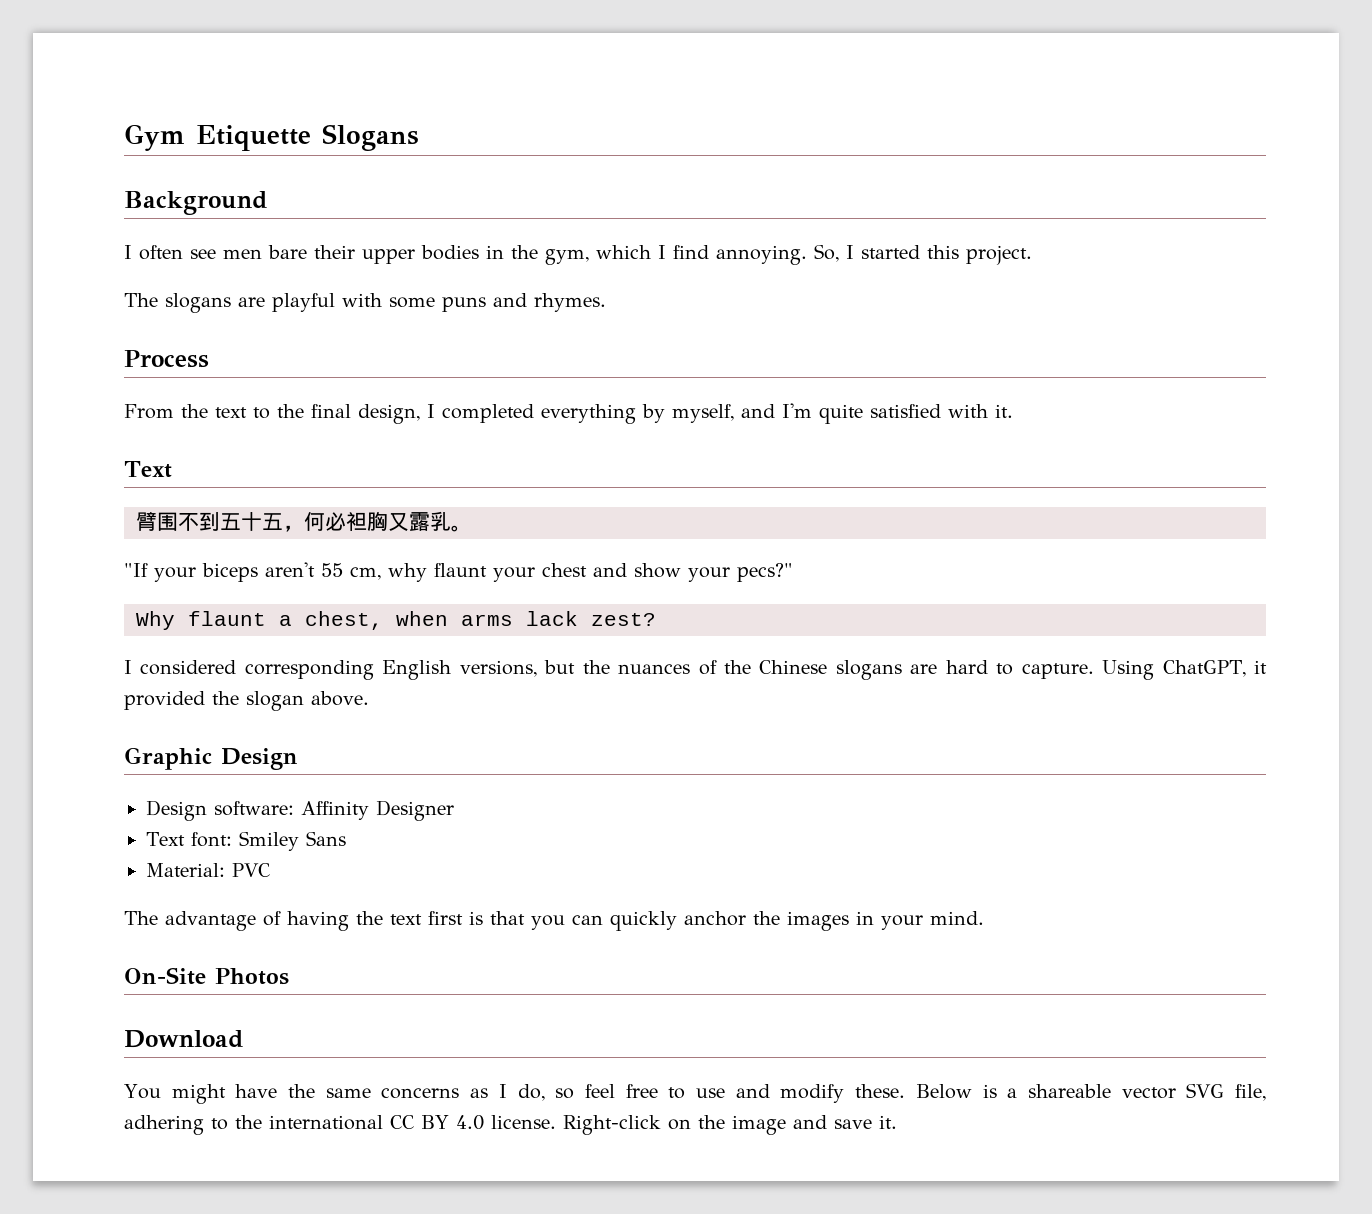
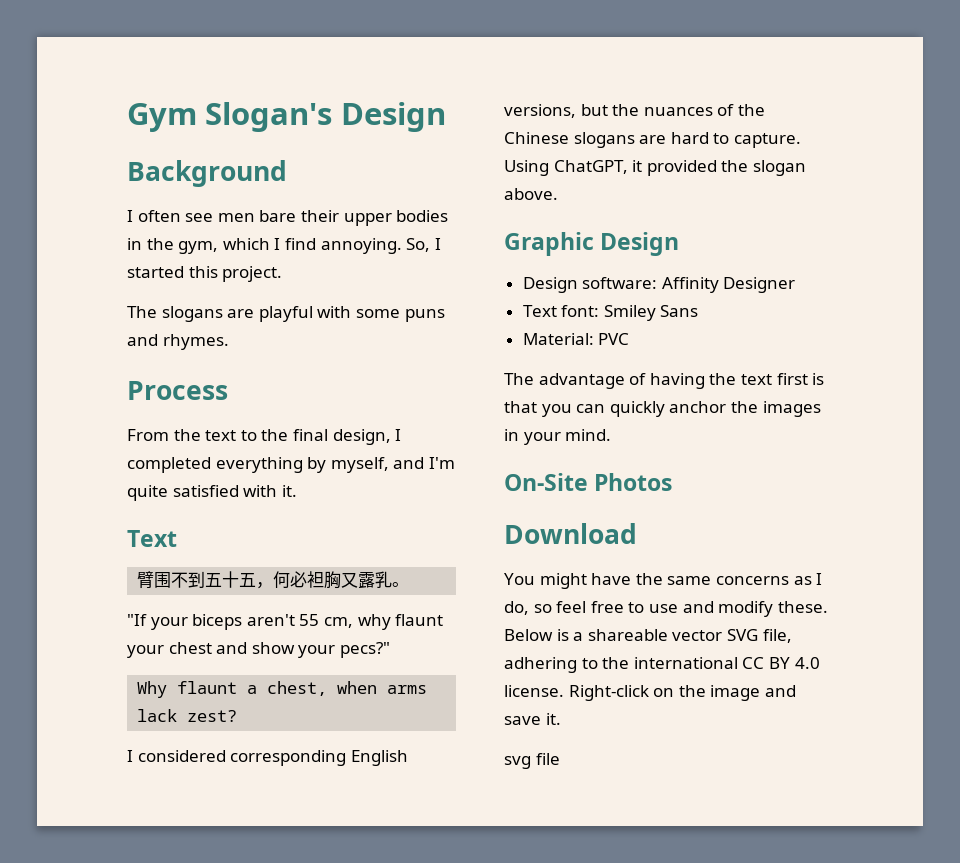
- Gym Etiquette Slogans
+ Gym Slogan's Design
+ svg file

